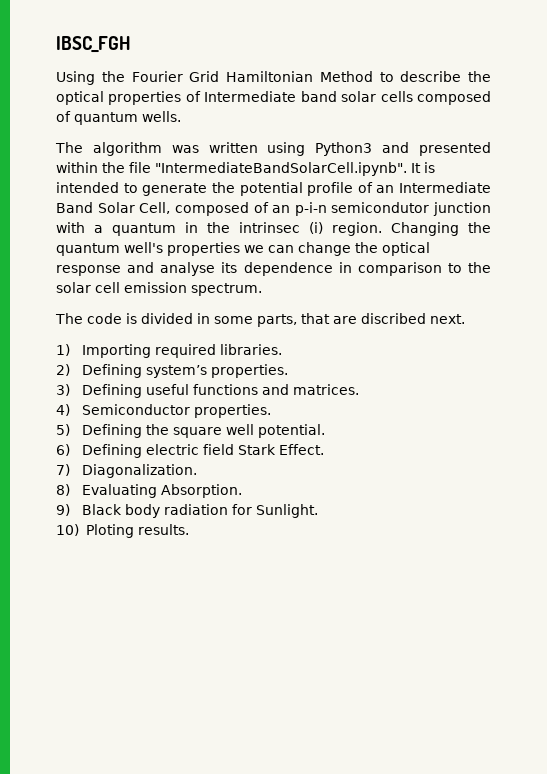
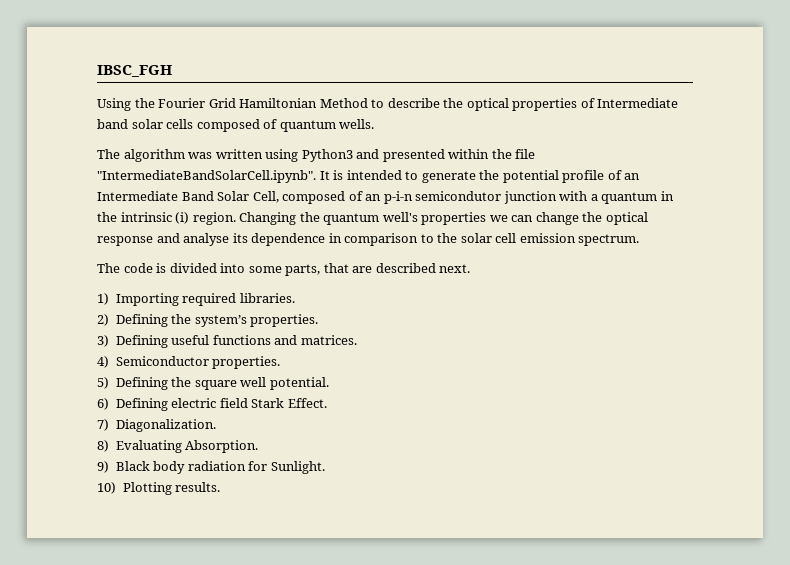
- The algorithm was written using Python3 and presented within the file "IntermediateBandSolarCell.ipynb". It is intended to generate the potential profile of an Intermediate Band Solar Cell, composed of an p-i-n semicondutor junction with a quantum in the intrinsec (i) region.
+ The algorithm was written using Python3 and presented within the file "IntermediateBandSolarCell.ipynb". It is intended to generate the potential profile of an Intermediate Band Solar Cell, composed of an p-i-n semicondutor junction with a quantum in the intrinsic (i) region.
- The code is divided in some parts, that are discribed next.
+ The code is divided into some parts, that are described next.
- 2) Defining system’s properties.
+ 2) Defining the system’s properties.
- 10) Ploting results.
+ 10) Plotting results.

